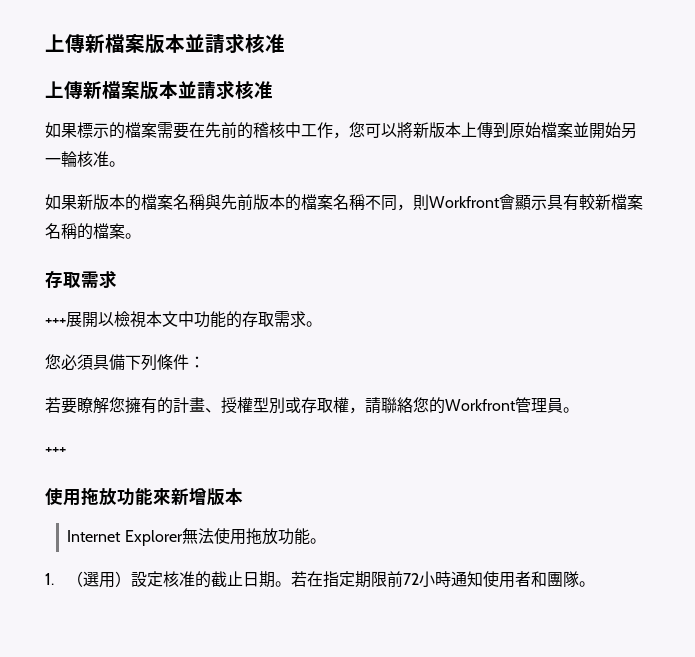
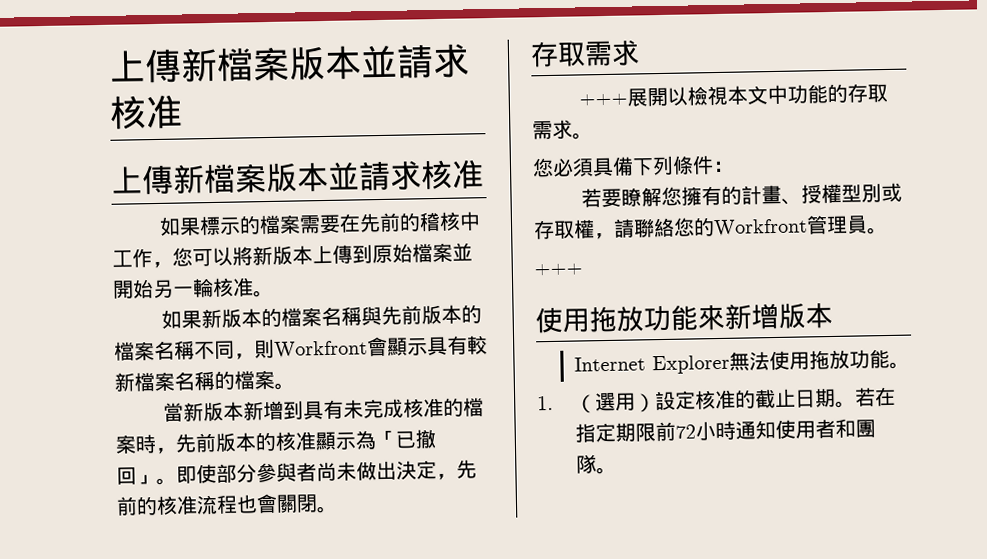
+ 當新版本新增到具有未完成核准的檔案時，先前版本的核准顯示為「已撤回」。即使部分參與者尚未做出決定，先前的核准流程也會關閉。

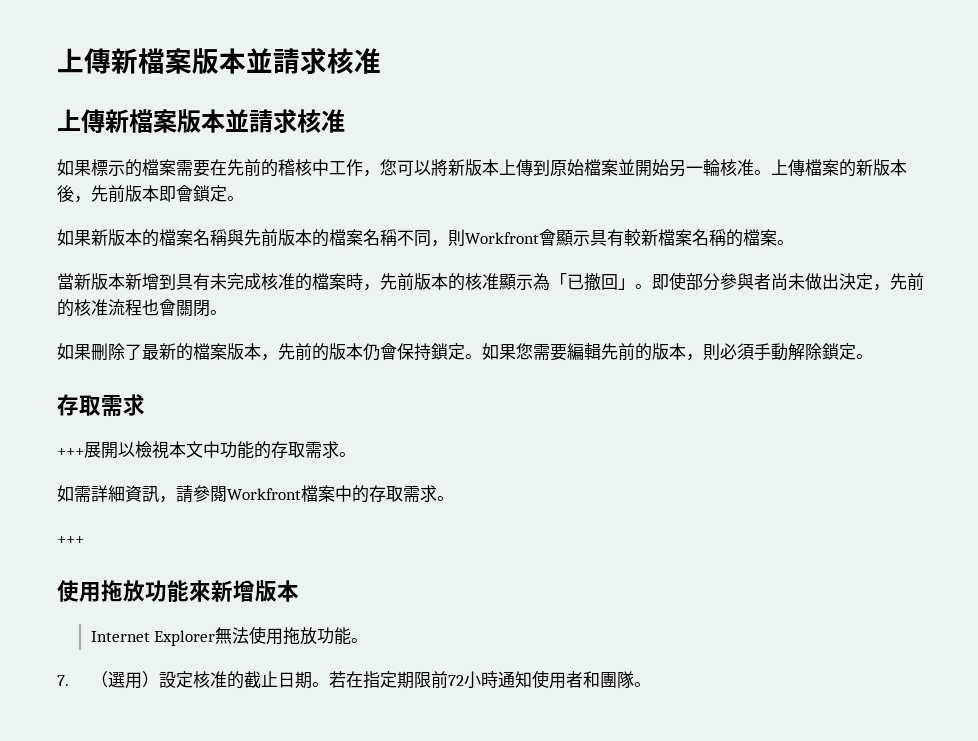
+ 上傳檔案的新版本後，先前版本即會鎖定。
+ 如果刪除了最新的檔案版本，先前的版本仍會保持鎖定。如果您需要編輯先前的版本，則必須手動解除鎖定。
- 您必須具備下列條件：
- 若要瞭解您擁有的計畫、授權型別或存取權，請聯絡您的Workfront管理員。
+ 如需詳細資訊，請參閱Workfront檔案中的存取需求。
- 1.（選用）設定核准的截止日期。
+ 7.（選用）設定核准的截止日期。

